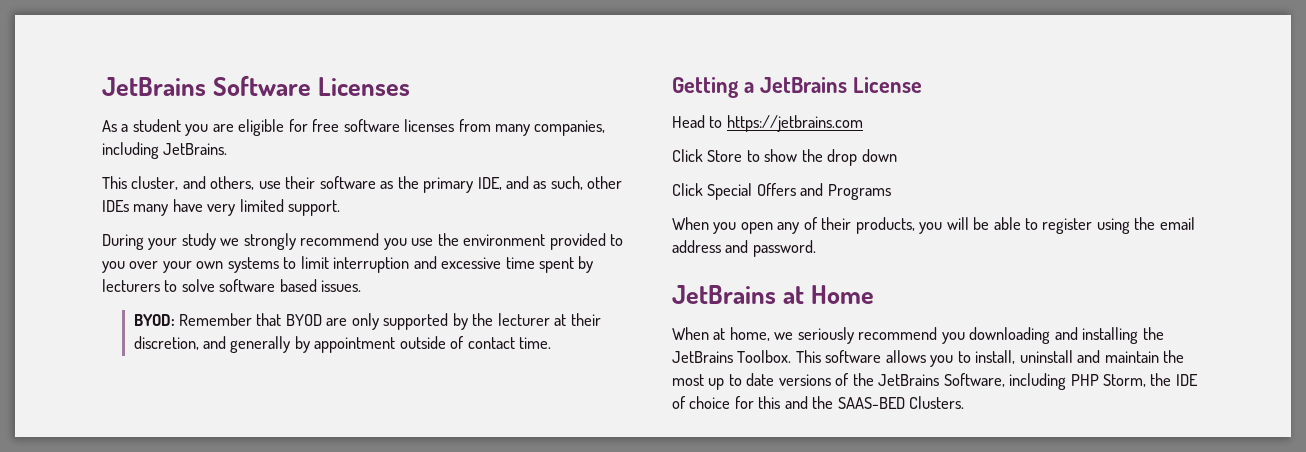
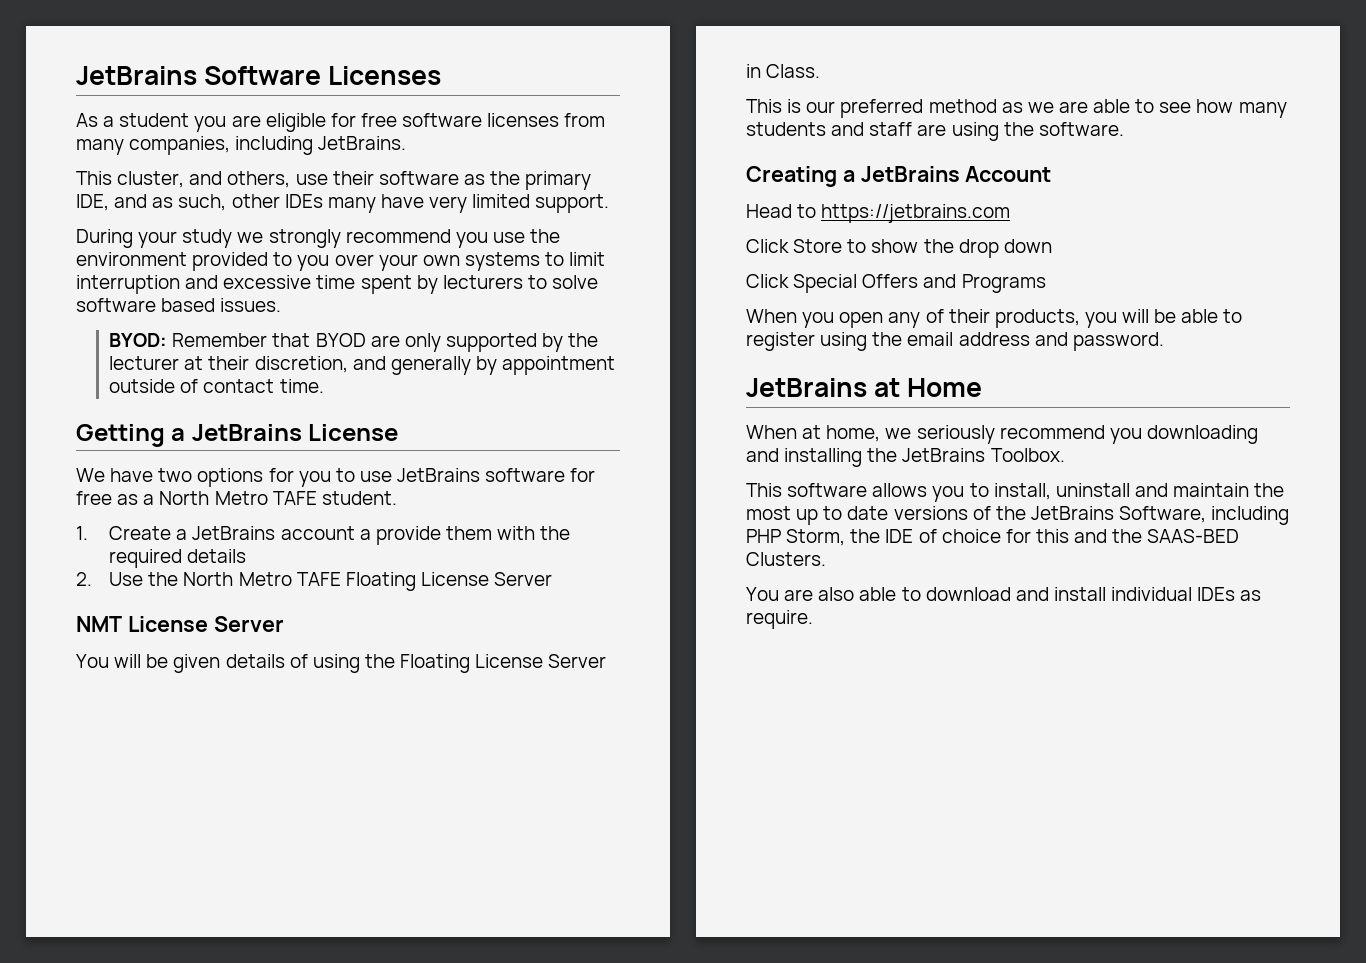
+ We have two options for you to use JetBrains software for free as a North Metro TAFE student.
+ 1. Create a JetBrains account a provide them with the required details
+ 2. Use the North Metro TAFE Floating License Server
+ NMT License Server
+ You will be given details of using the Floating License Server in Class.
+ This is our preferred method as we are able to see how many students and staff are using the software.
+ Creating a JetBrains Account
- When at home, we seriously recommend you downloading and installing the JetBrains Toolbox. This software allows you to install, uninstall and maintain the most up to date versions of the JetBrains Software, including PHP Storm, the IDE of choice for this and the SAAS-BED Clusters.
+ When at home, we seriously recommend you downloading and installing the JetBrains Toolbox.
+ This software allows you to install, uninstall and maintain the most up to date versions of the JetBrains Software, including PHP Storm, the IDE of choice for this and the SAAS-BED Clusters.
+ You are also able to download and install individual IDEs as require.

